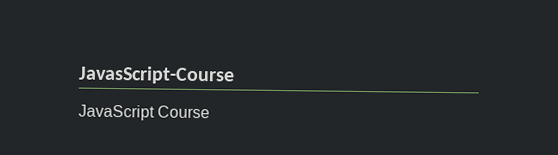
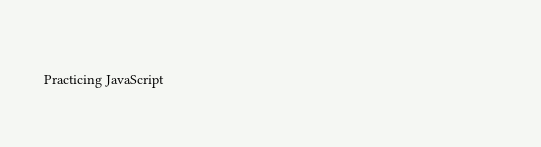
- JavasScript-Course
- JavaScript Course
+ Practicing JavaScript

